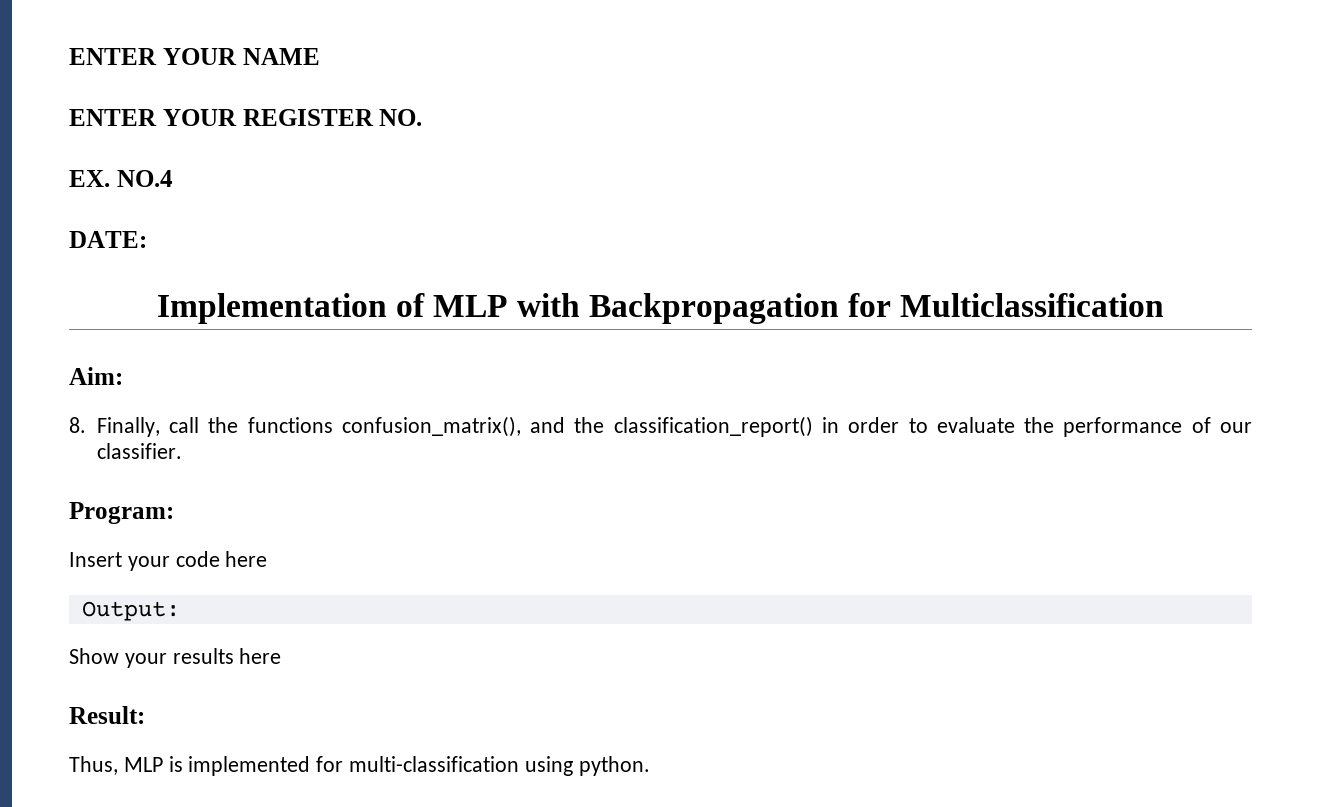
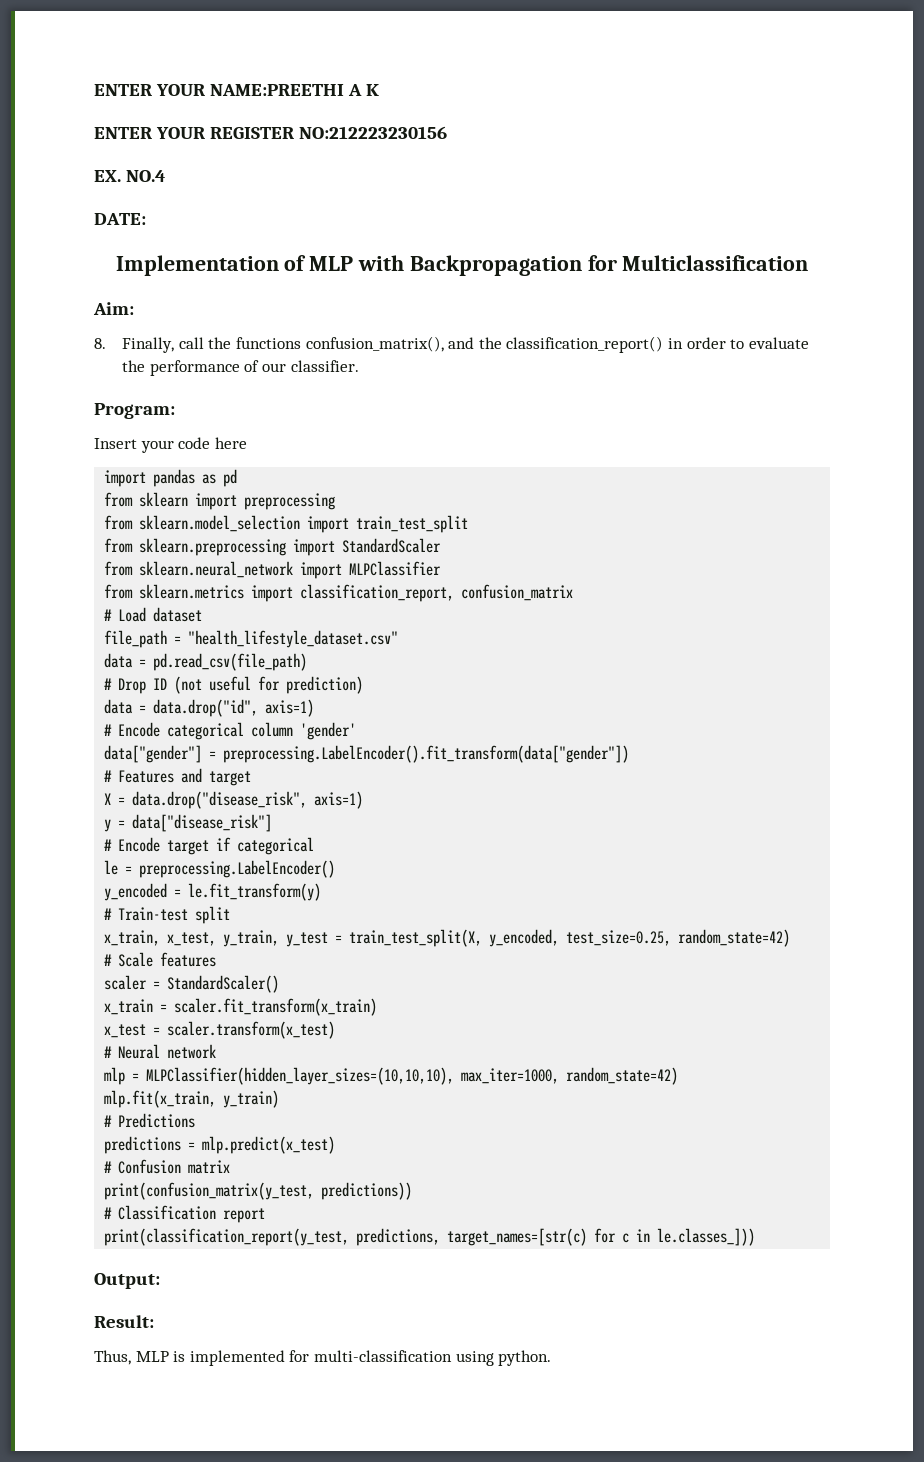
- ENTER YOUR NAME
+ ENTER YOUR NAME:PREETHI A K
- ENTER YOUR REGISTER NO.
+ ENTER YOUR REGISTER NO:212223230156
+ import pandas as pd
+ from sklearn import preprocessing
+ from sklearn.model_selection import train_test_split
+ from sklearn.preprocessing import StandardScaler
+ from sklearn.neural_network import MLPClassifier
+ from sklearn.metrics import classification_report, confusion_matrix
+ # Load dataset
+ file_path = "health_lifestyle_dataset.csv"
+ data = pd.read_csv(file_path)
+ # Drop ID (not useful for prediction)
+ data = data.drop("id", axis=1)
+ # Encode categorical column 'gender'
+ data["gender"] = preprocessing.LabelEncoder().fit_transform(data["gender"])
+ # Features and target
+ X = data.drop("disease_risk", axis=1)
+ y = data["disease_risk"]
+ # Encode target if categorical
+ le = preprocessing.LabelEncoder()
+ y_encoded = le.fit_transform(y)
+ # Train-test split
+ x_train, x_test, y_train, y_test = train_test_split(X, y_encoded, test_size=0.25, random_state=42)
+ # Scale features
+ scaler = StandardScaler()
+ x_train = scaler.fit_transform(x_train)
+ x_test = scaler.transform(x_test)
+ # Neural network
+ mlp = MLPClassifier(hidden_layer_sizes=(10,10,10), max_iter=1000, random_state=42)
+ mlp.fit(x_train, y_train)
+ # Predictions
+ predictions = mlp.predict(x_test)
+ # Confusion matrix
+ print(confusion_matrix(y_test, predictions))
+ # Classification report
+ print(classification_report(y_test, predictions, target_names=[str(c) for c in le.classes_]))
  Output:
- Show your results here

